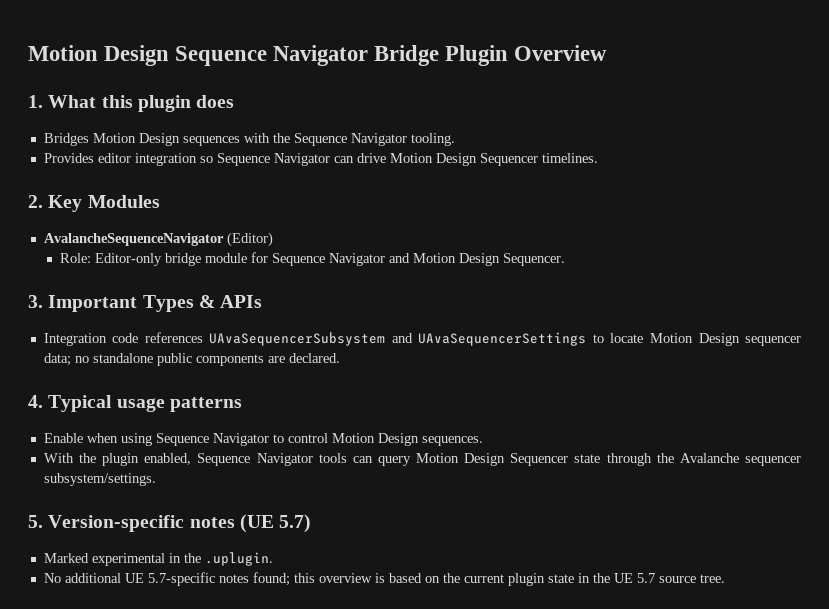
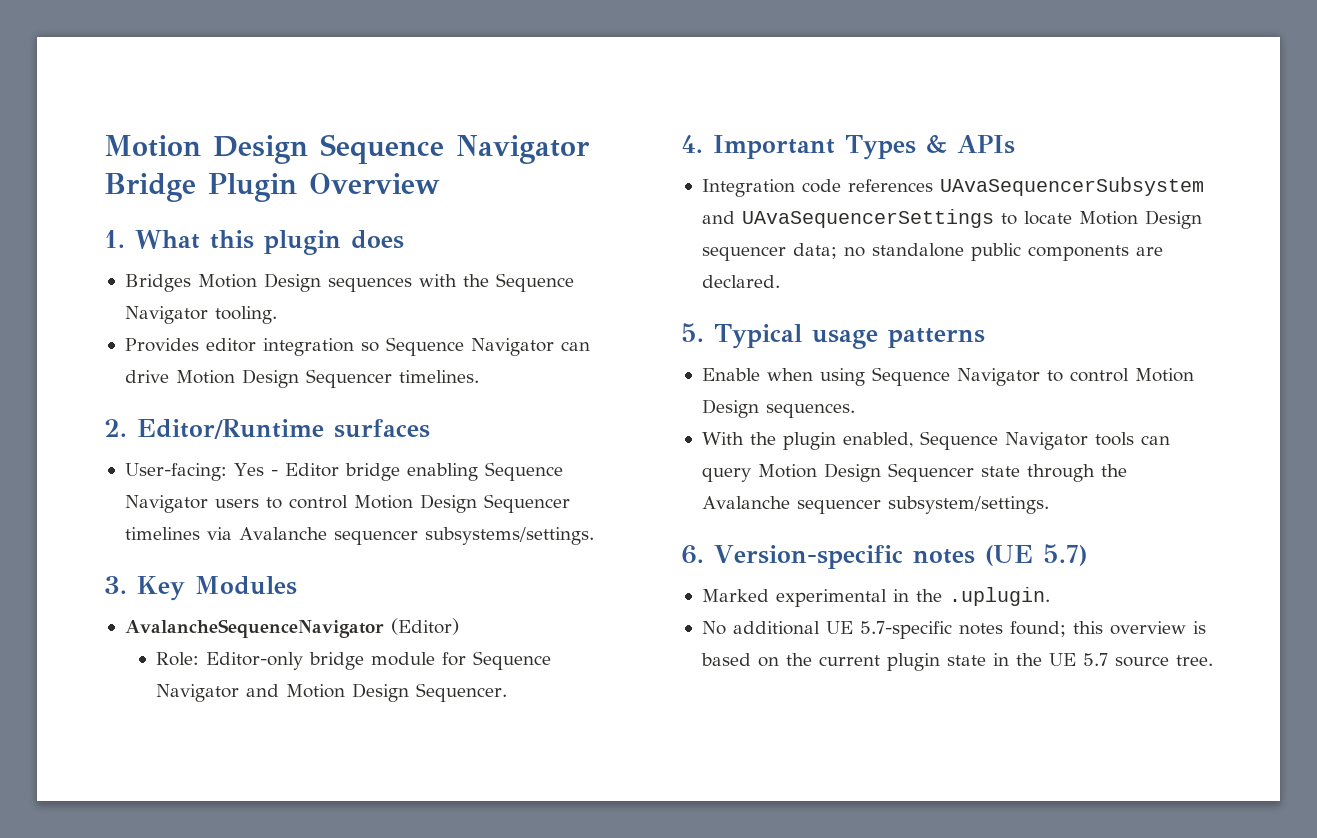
- 2. Key Modules
+ 2. Editor/Runtime surfaces
+ User-facing: Yes - Editor bridge enabling Sequence Navigator users to control Motion Design Sequencer timelines via Avalanche sequencer subsystems/settings.
+ 3. Key Modules
- 3. Important Types & APIs
+ 4. Important Types & APIs
- 4. Typical usage patterns
+ 5. Typical usage patterns
- 5. Version-specific notes (UE 5.7)
+ 6. Version-specific notes (UE 5.7)

